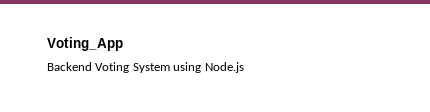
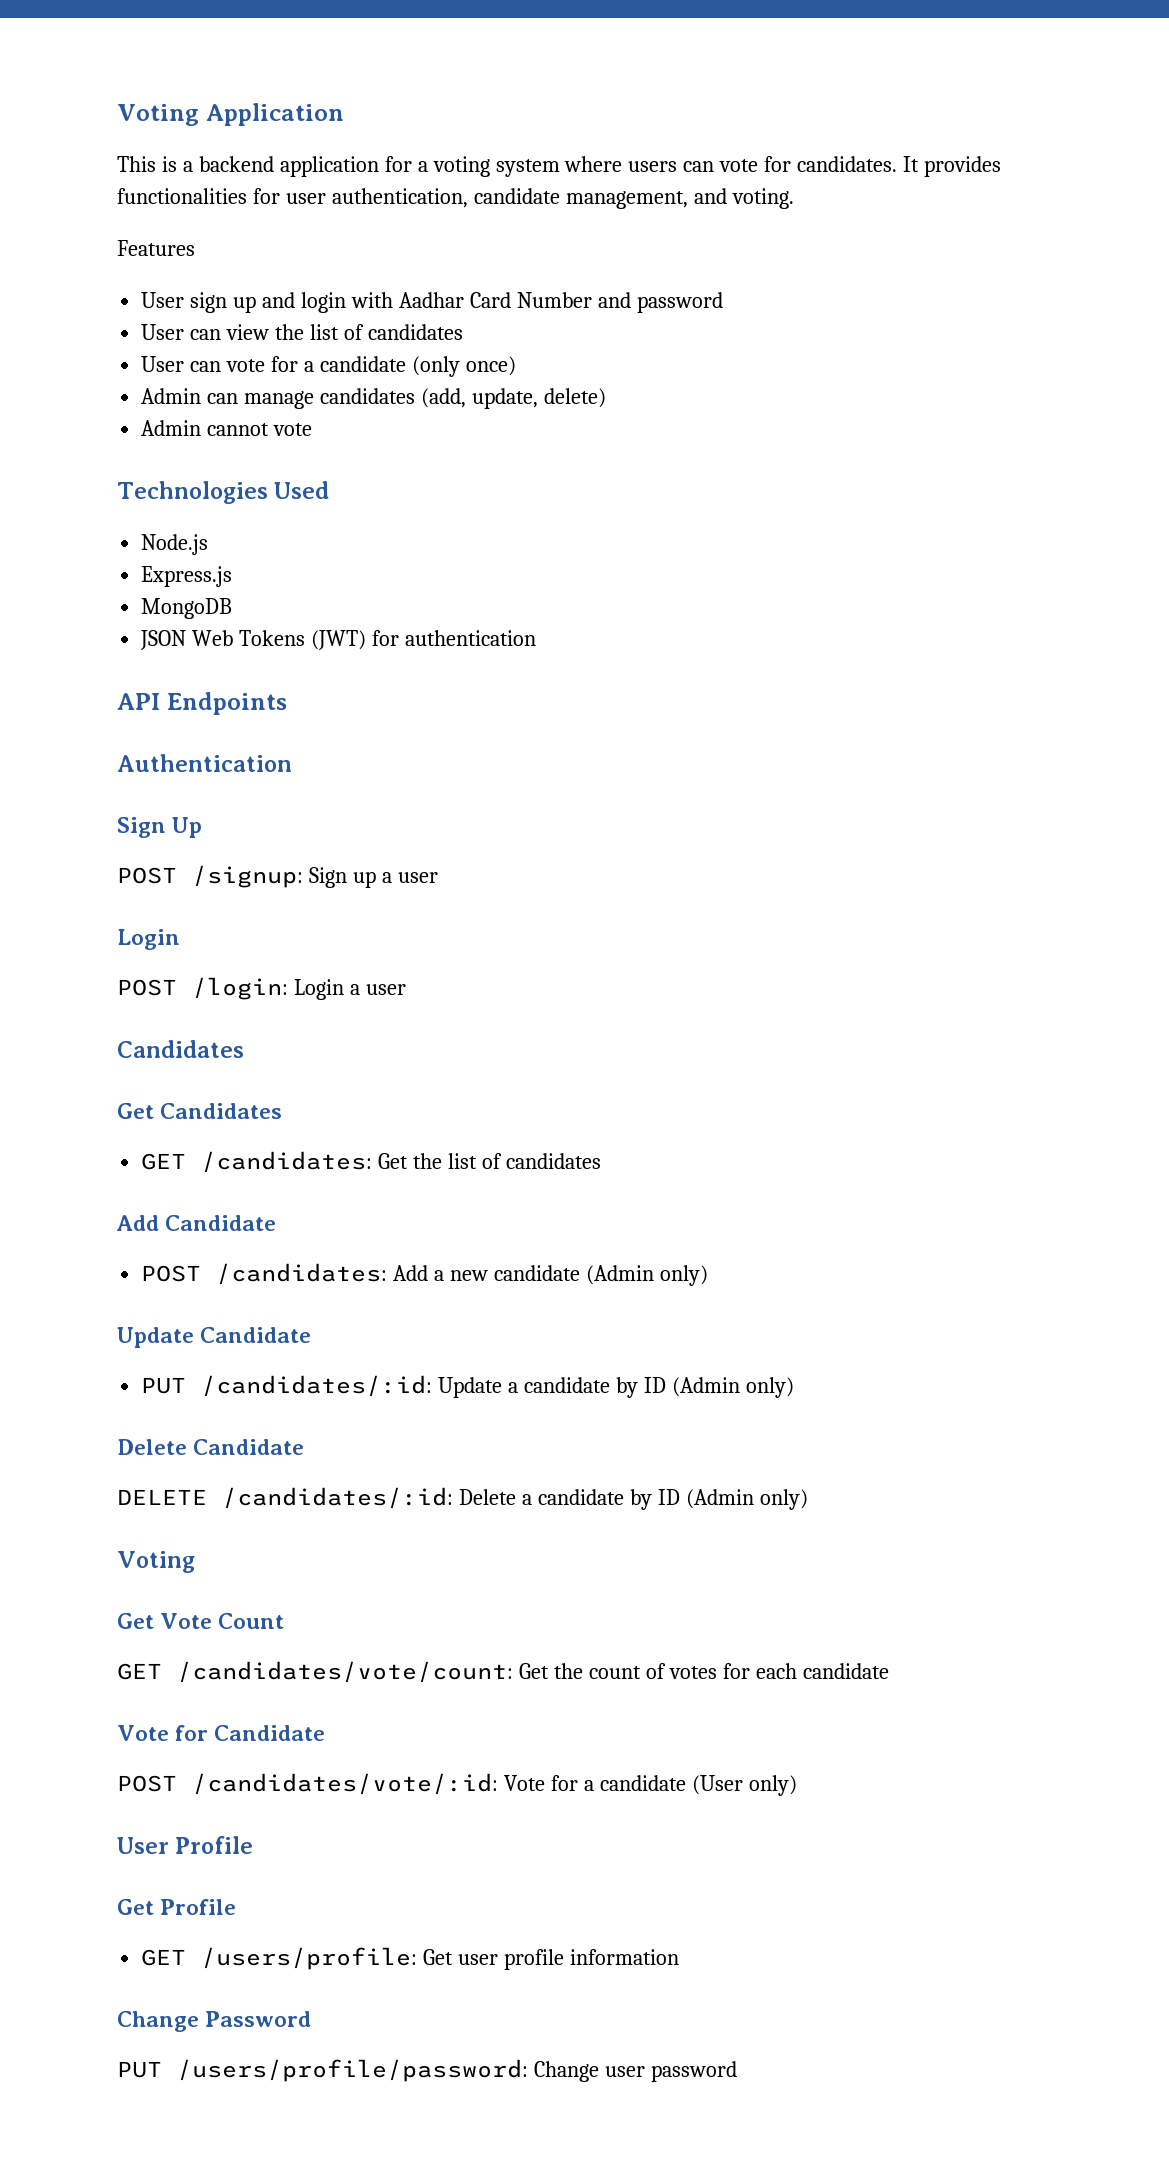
- Voting_App
- Backend Voting System using Node.js
+ Voting Application
+ This is a backend application for a voting system where users can vote for candidates. It provides functionalities for user authentication, candidate management, and voting.
+ Features
+ User sign up and login with Aadhar Card Number and password
+ User can view the list of candidates
+ User can vote for a candidate (only once)
+ Admin can manage candidates (add, update, delete)
+ Admin cannot vote
+ Technologies Used
+ Node.js
+ Express.js
+ MongoDB
+ JSON Web Tokens (JWT) for authentication
+ API Endpoints
+ Authentication
+ Sign Up
+ POST /signup: Sign up a user
+ Login
+ POST /login: Login a user
+ Candidates
+ Get Candidates
+ GET /candidates: Get the list of candidates
+ Add Candidate
+ POST /candidates: Add a new candidate (Admin only)
+ Update Candidate
+ PUT /candidates/:id: Update a candidate by ID (Admin only)
+ Delete Candidate
+ DELETE /candidates/:id: Delete a candidate by ID (Admin only)
+ Voting
+ Get Vote Count
+ GET /candidates/vote/count: Get the count of votes for each candidate
+ Vote for Candidate
+ POST /candidates/vote/:id: Vote for a candidate (User only)
+ User Profile
+ Get Profile
+ GET /users/profile: Get user profile information
+ Change Password
+ PUT /users/profile/password: Change user password

